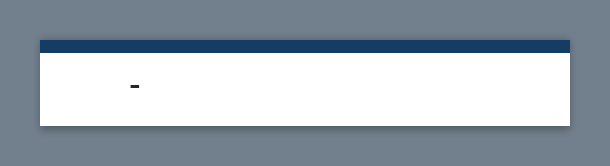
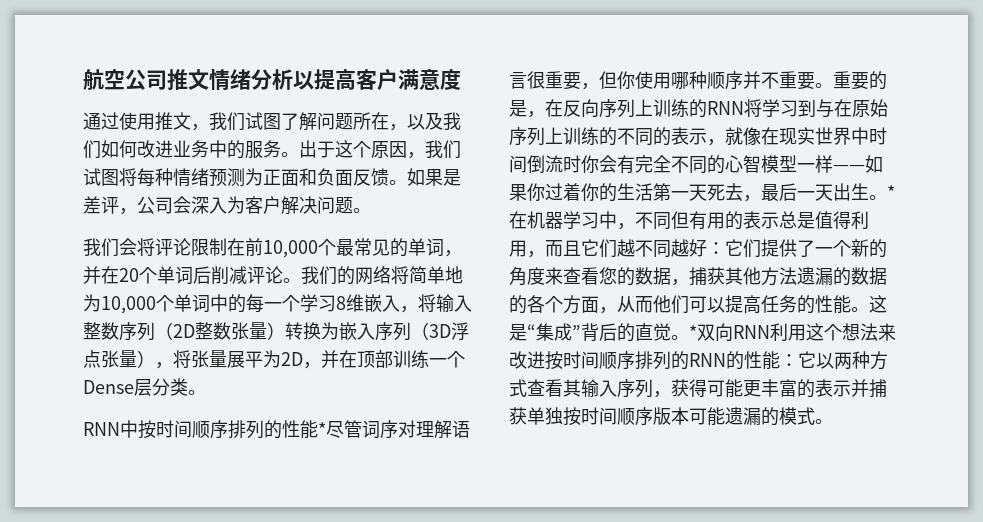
- -
+ 航空公司推文情绪分析以提高客户满意度
+ 通过使用推文，我们试图了解问题所在，以及我们如何改进业务中的服务。出于这个原因，我们试图将每种情绪预测为正面和负面反馈。如果是差评，公司会深入为客户解决问题。
+ 我们会将评论限制在前10,000个最常见的单词，并在20个单词后削减评论。我们的网络将简单地为10,000个单词中的每一个学习8维嵌入，将输入整数序列（2D整数张量）转换为嵌入序列（3D浮点张量），将张量展平为2D，并在顶部训练一个Dense层分类。
+ RNN中按时间顺序排列的性能*尽管词序对理解语言很重要，但你使用哪种顺序并不重要。重要的是，在反向序列上训练的RNN将学习到与在原始序列上训练的不同的表示，就像在现实世界中时间倒流时你会有完全不同的心智模型一样——如果你过着你的生活第一天死去，最后一天出生。*在机器学习中，不同但有用的表示总是值得利用，而且它们越不同越好：它们提供了一个新的角度来查看您的数据，捕获其他方法遗漏的数据的各个方面，从而他们可以提高任务的性能。这是“集成”背后的直觉。*双向RNN利用这个想法来改进按时间顺序排列的RNN的性能：它以两种方式查看其输入序列，获得可能更丰富的表示并捕获单独按时间顺序版本可能遗漏的模式。

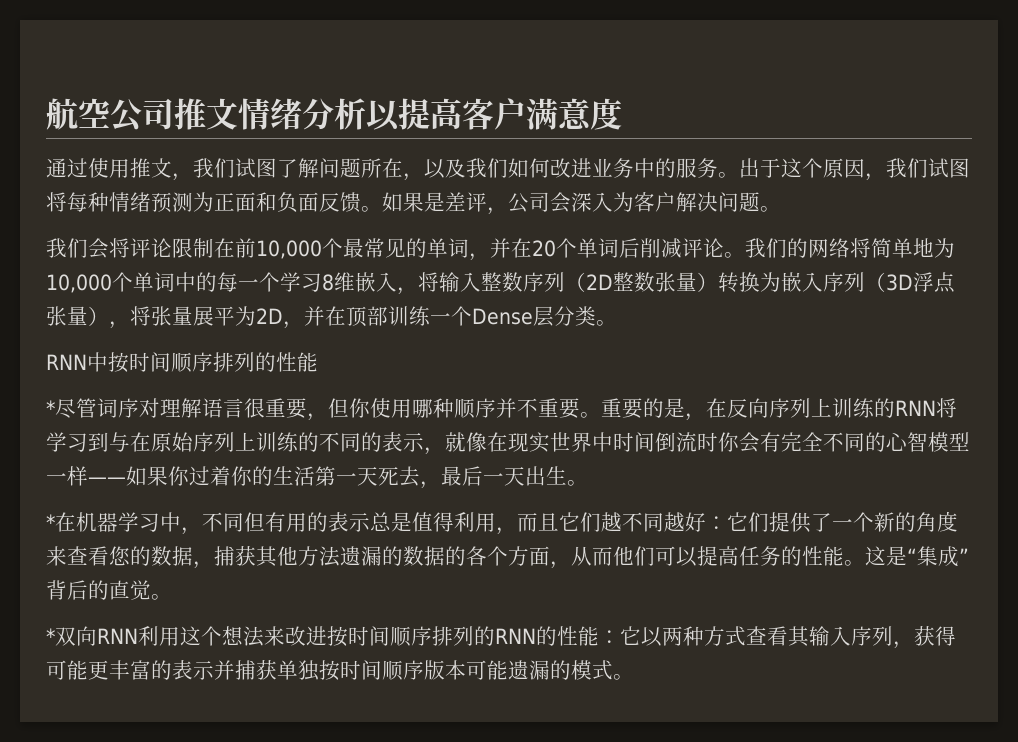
- RNN中按时间顺序排列的性能*尽管词序对理解语言很重要，但你使用哪种顺序并不重要。
+ RNN中按时间顺序排列的性能
+ *尽管词序对理解语言很重要，但你使用哪种顺序并不重要。
- 重要的是，在反向序列上训练的RNN将学习到与在原始序列上训练的不同的表示，就像在现实世界中时间倒流时你会有完全不同的心智模型一样——如果你过着你的生活第一天死去，最后一天出生。*在机器学习中，不同但有用的表示总是值得利用，而且它们越不同越好：
+ 重要的是，在反向序列上训练的RNN将学习到与在原始序列上训练的不同的表示，就像在现实世界中时间倒流时你会有完全不同的心智模型一样——如果你过着你的生活第一天死去，最后一天出生。
+ *在机器学习中，不同但有用的表示总是值得利用，而且它们越不同越好：
- 这是“集成”背后的直觉。*双向RNN利用这个想法来改进按时间顺序排列的RNN的性能：它以两种方式查看其输入序列，获得可能更丰富的表示并捕获单独按时间顺序版本可能遗漏的模式。
+ 这是“集成”背后的直觉。
+ *双向RNN利用这个想法来改进按时间顺序排列的RNN的性能：它以两种方式查看其输入序列，获得可能更丰富的表示并捕获单独按时间顺序版本可能遗漏的模式。

